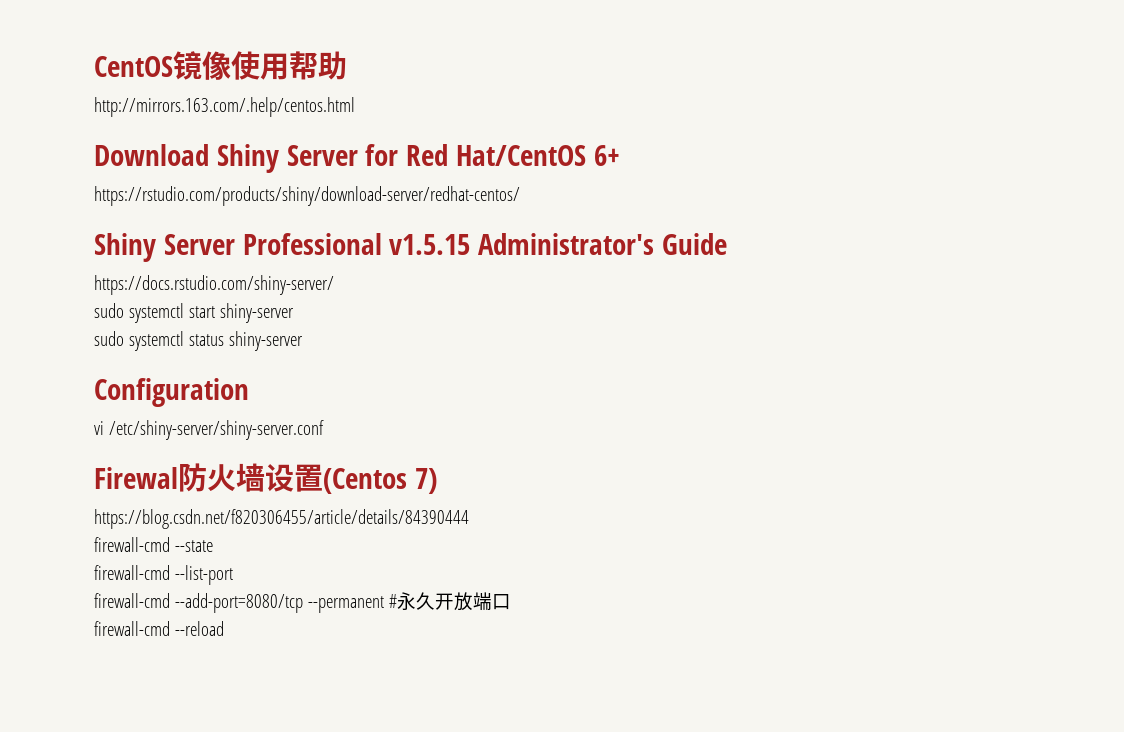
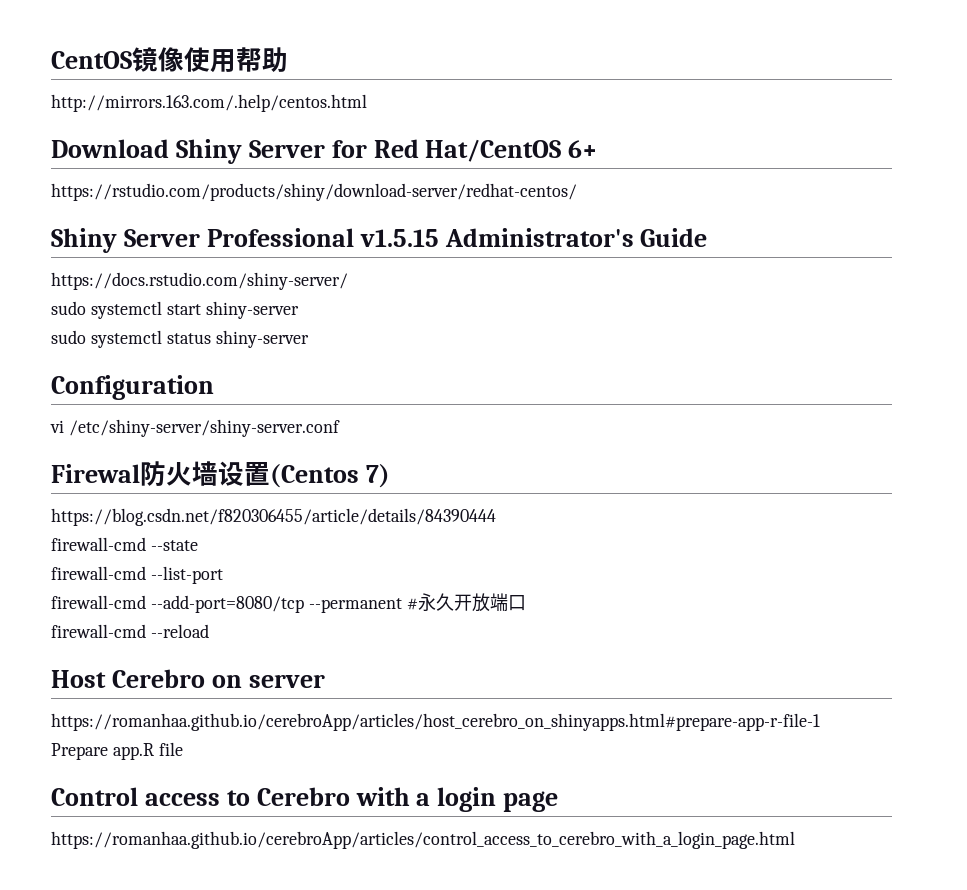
+ Host Cerebro on server
+ https://romanhaa.github.io/cerebroApp/articles/host_cerebro_on_shinyapps.html#prepare-app-r-file-1
+ Prepare app.R file
+ Control access to Cerebro with a login page
+ https://romanhaa.github.io/cerebroApp/articles/control_access_to_cerebro_with_a_login_page.html

